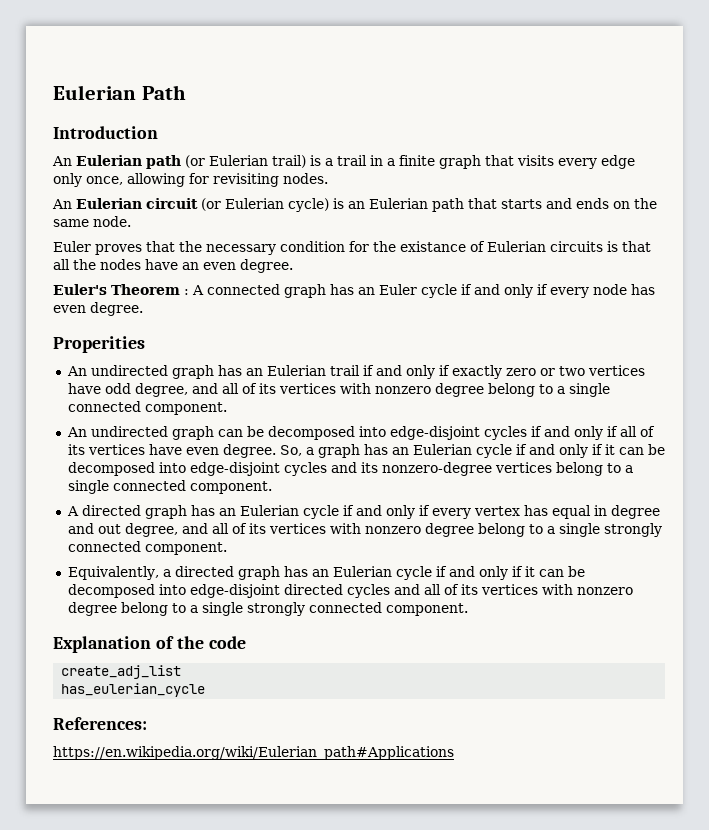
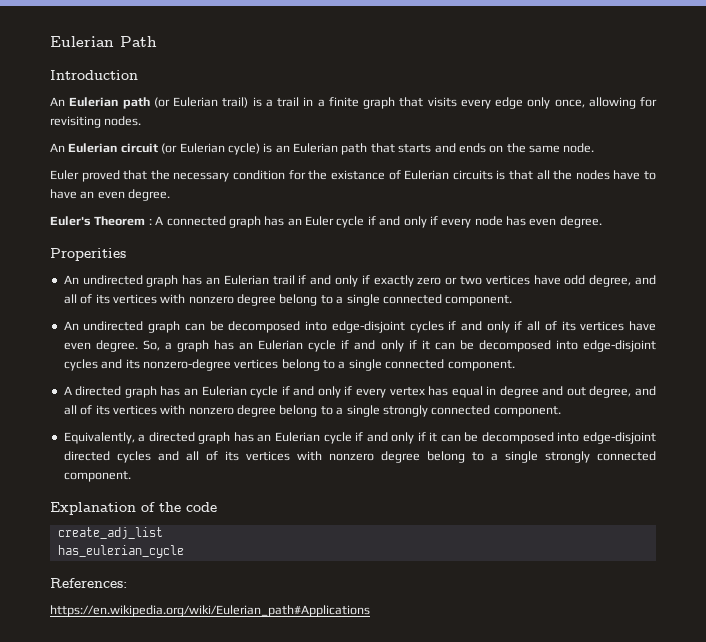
- Euler proves that the necessary condition for the existance of Eulerian circuits is that all the nodes have an even degree.
+ Euler proved that the necessary condition for the existance of Eulerian circuits is that all the nodes have to have an even degree.

